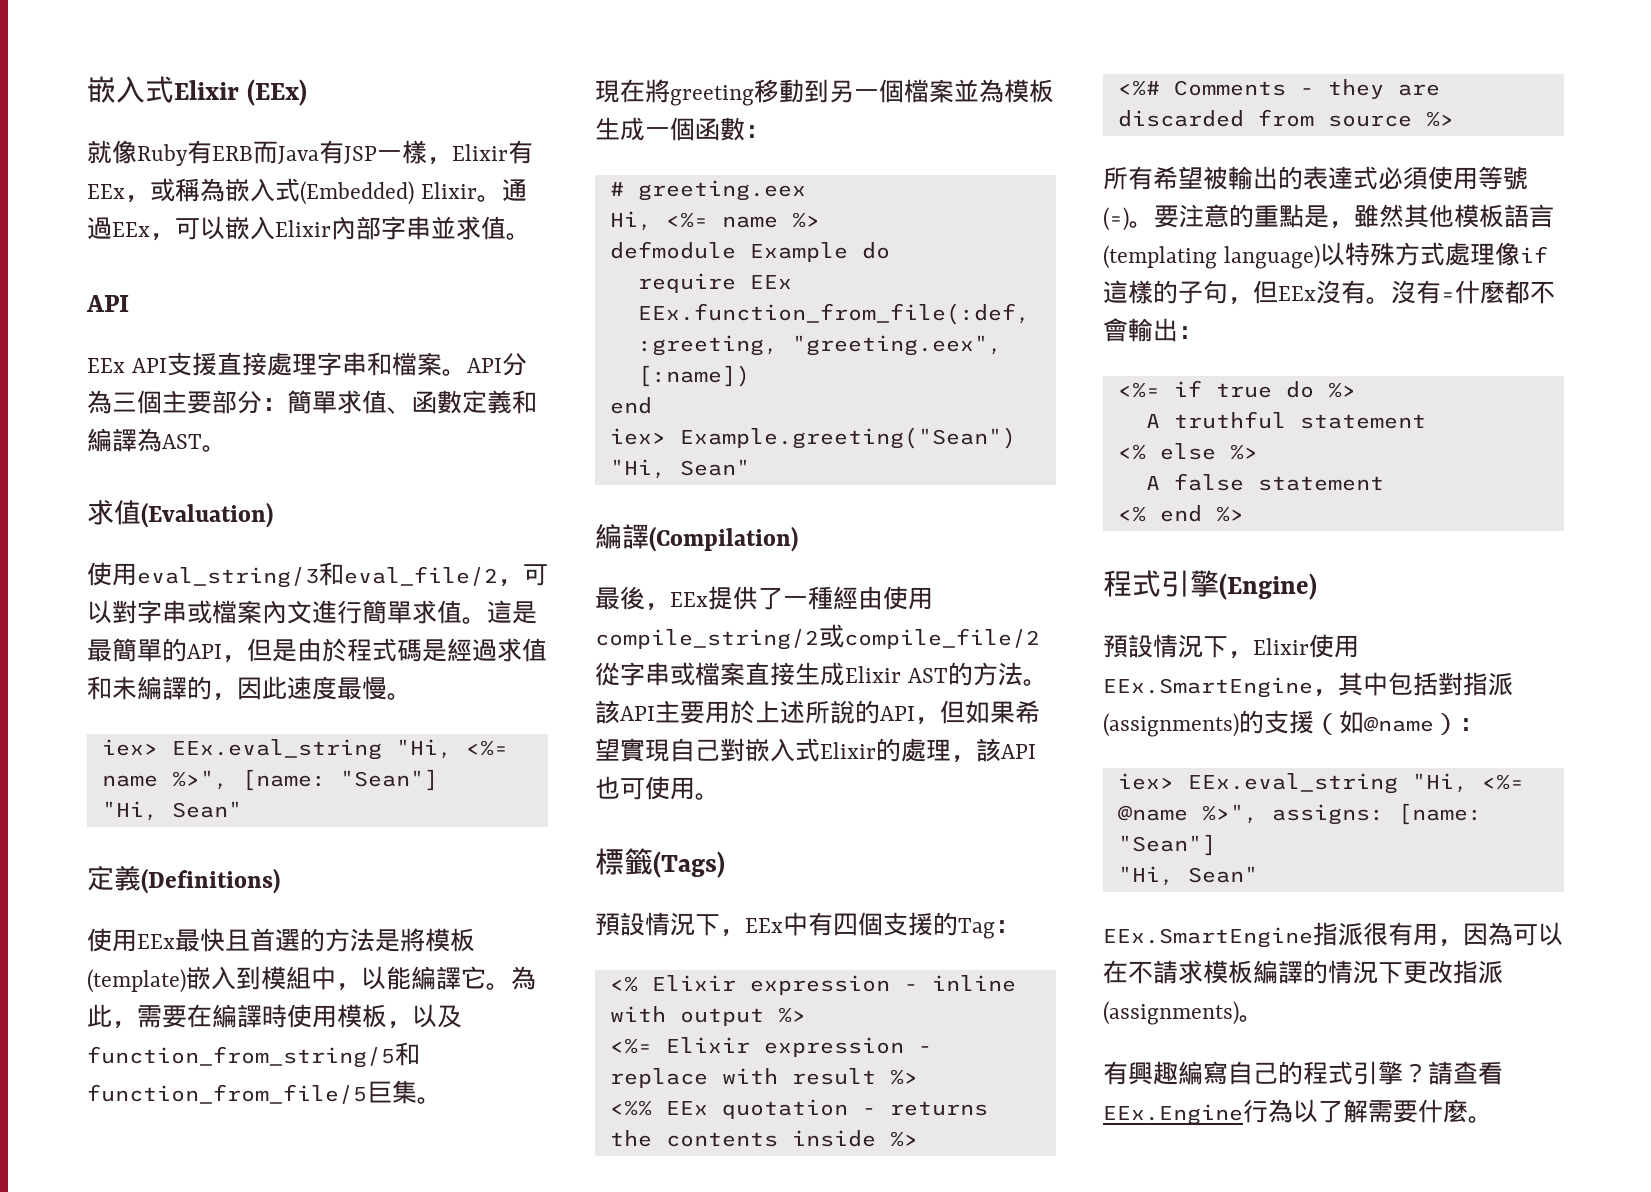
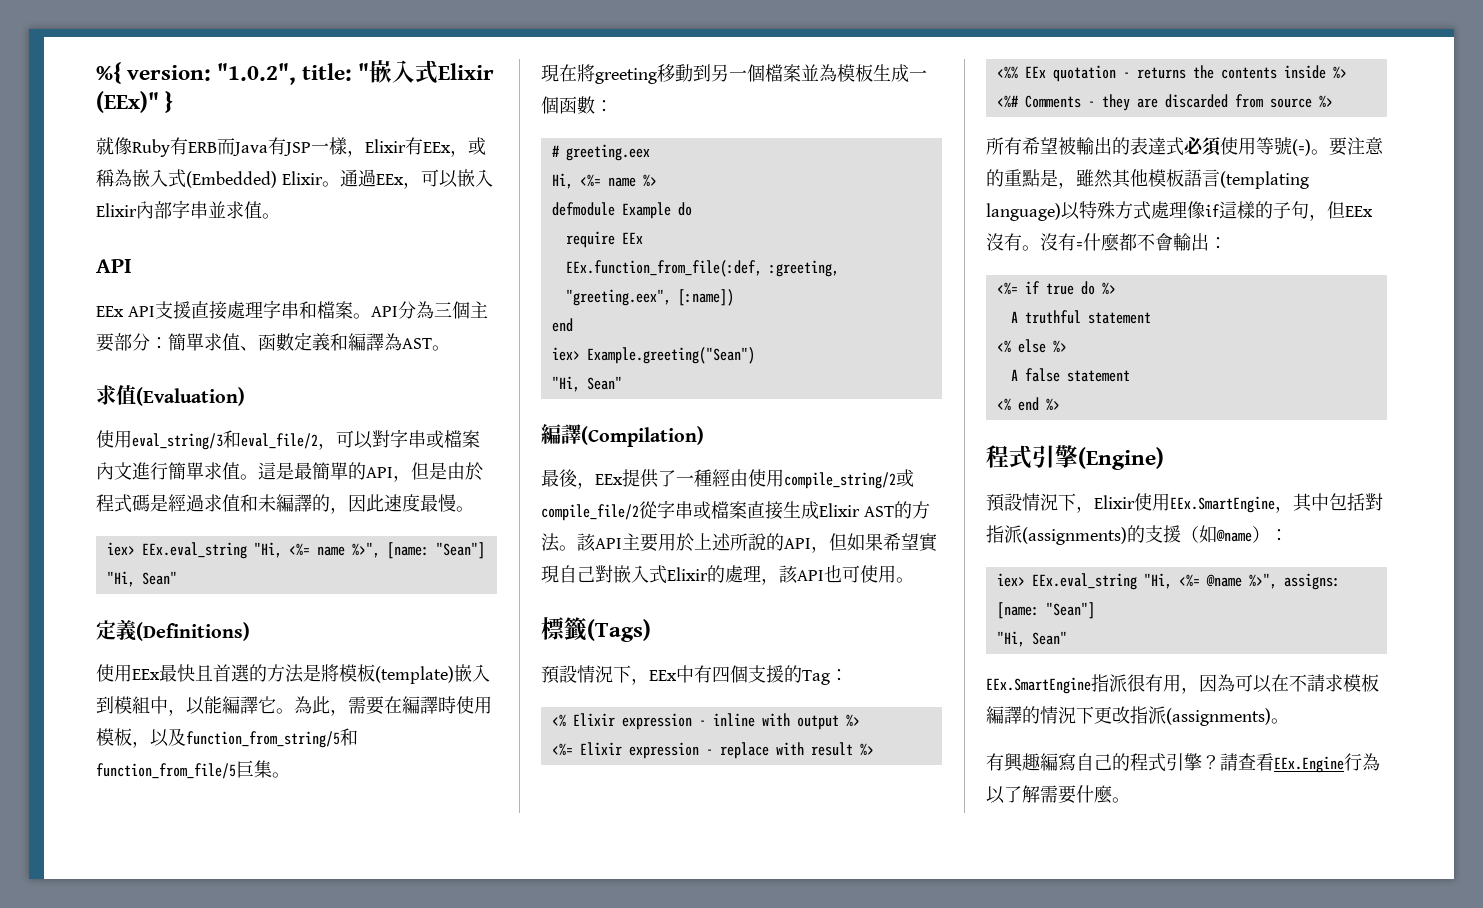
- 嵌入式Elixir (EEx)
+ %{ version: "1.0.2", title: "嵌入式Elixir (EEx)" }

